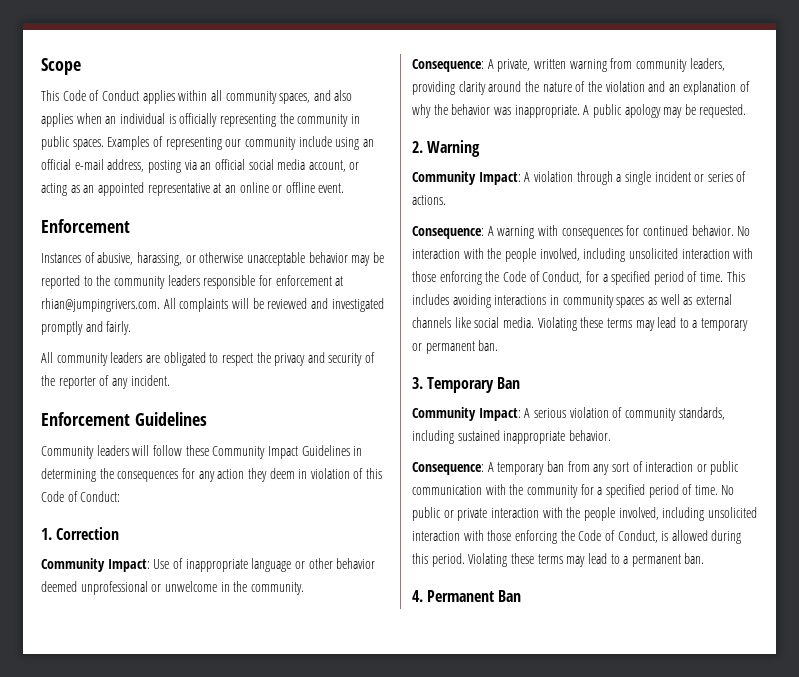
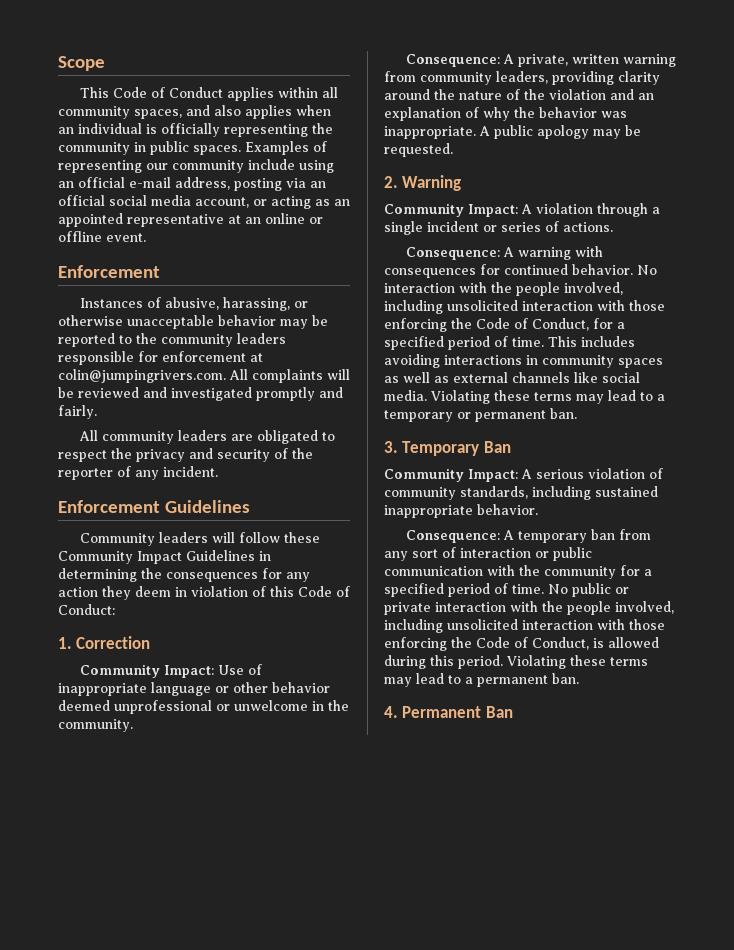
- Instances of abusive, harassing, or otherwise unacceptable behavior may be reported to the community leaders responsible for enforcement at rhian@jumpingrivers.com. All complaints will be reviewed and investigated promptly and fairly.
+ Instances of abusive, harassing, or otherwise unacceptable behavior may be reported to the community leaders responsible for enforcement at colin@jumpingrivers.com. All complaints will be reviewed and investigated promptly and fairly.

